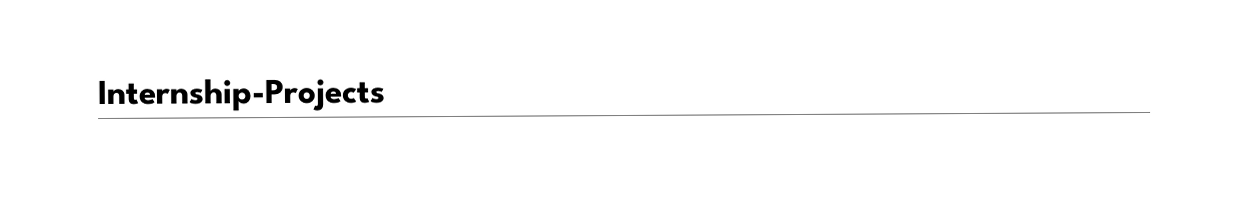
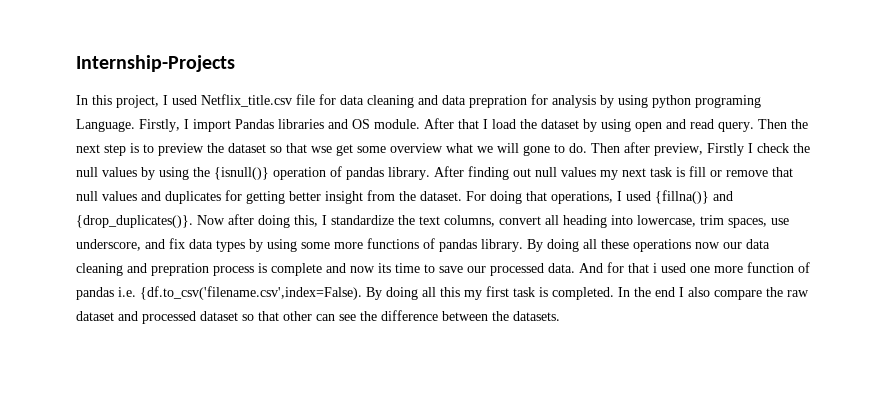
+ In this project, I used Netflix_title.csv file for data cleaning and data prepration for analysis by using python programing Language. Firstly, I import Pandas libraries and OS module. After that I load the dataset by using open and read query. Then the next step is to preview the dataset so that wse get some overview what we will gone to do. Then after preview, Firstly I check the null values by using the {isnull()} operation of pandas library. After finding out null values my next task is fill or remove that null values and duplicates for getting better insight from the dataset. For doing that operations, I used {fillna()} and {drop_duplicates()}. Now after doing this, I standardize the text columns, convert all heading into lowercase, trim spaces, use underscore, and fix data types by using some more functions of pandas library. By doing all these operations now our data cleaning and prepration process is complete and now its time to save our processed data. And for that i used one more function of pandas i.e. {df.to_csv('filename.csv',index=False). By doing all this my first task is completed. In the end I also compare the raw dataset and processed dataset so that other can see the difference between the datasets.

